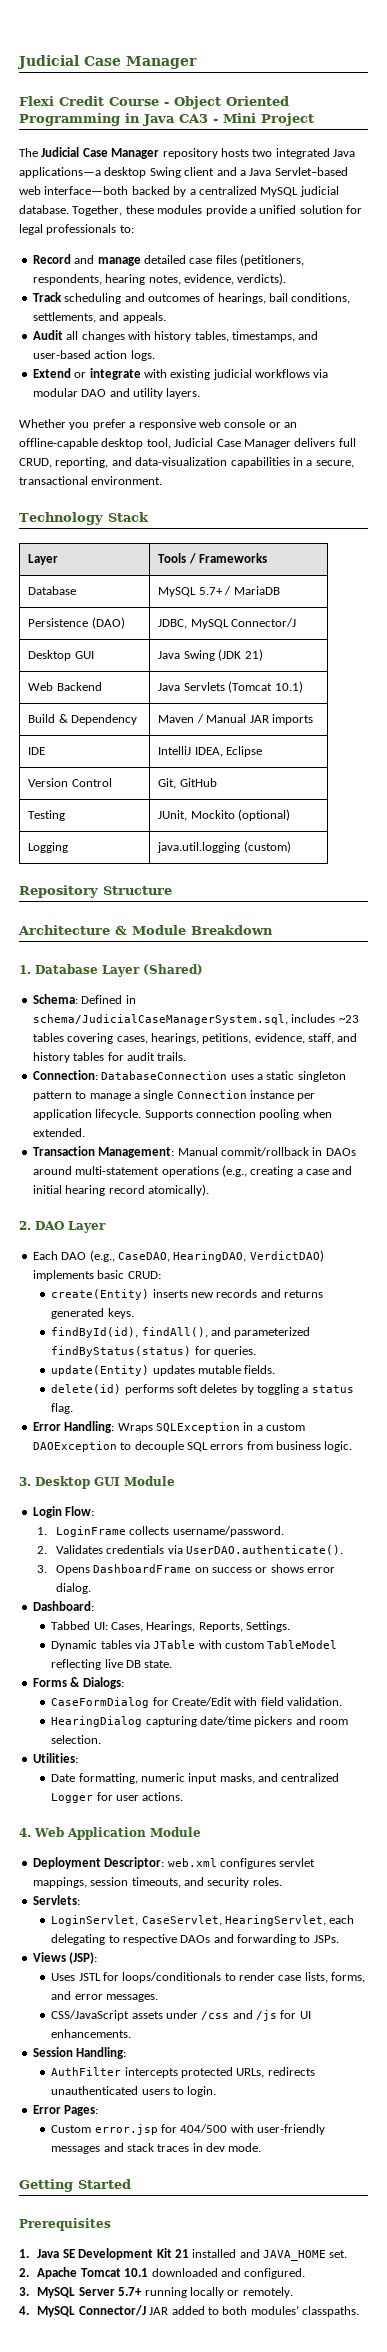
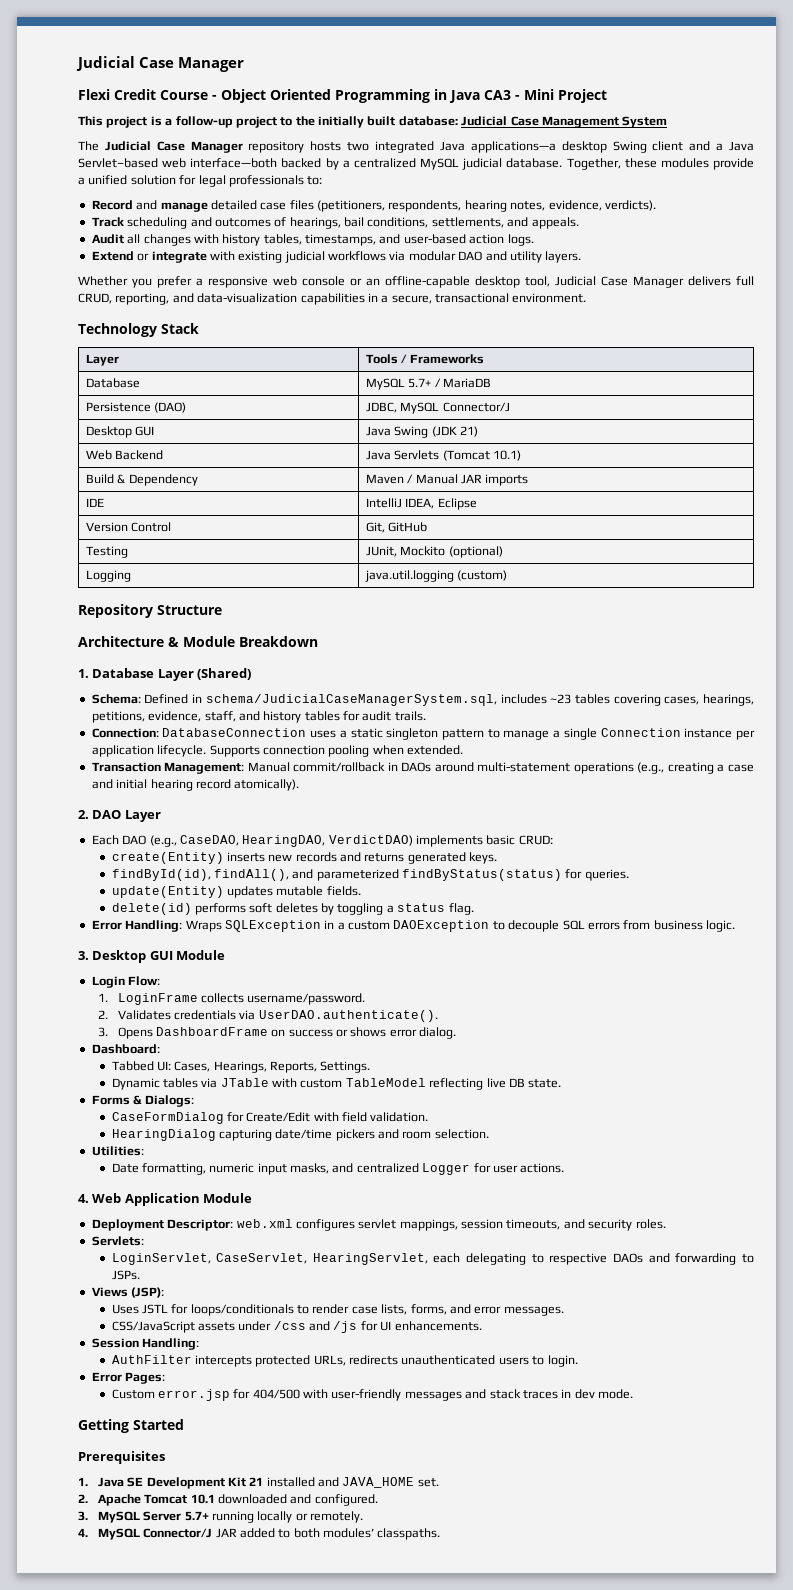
+ This project is a follow-up project to the initially built database: Judicial Case Management System

